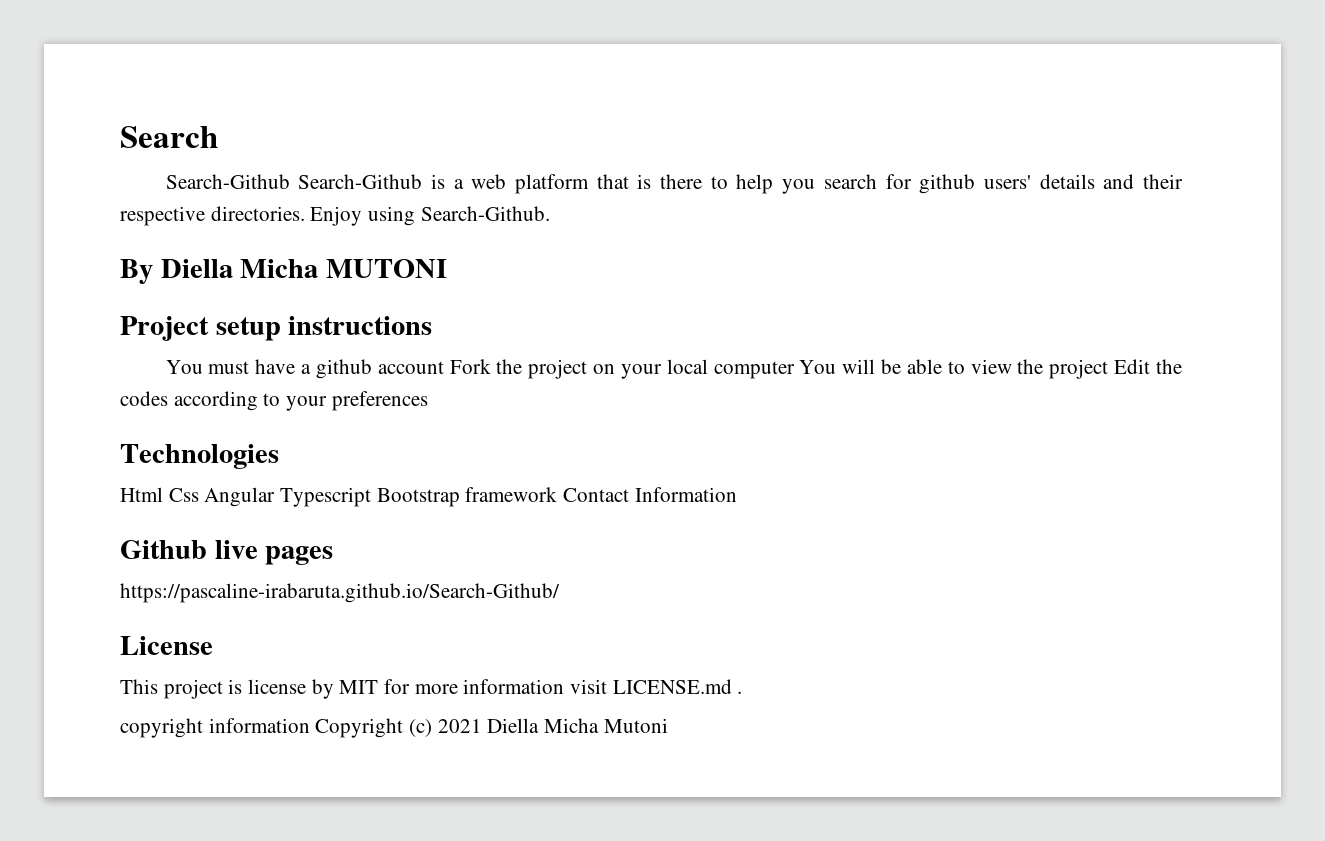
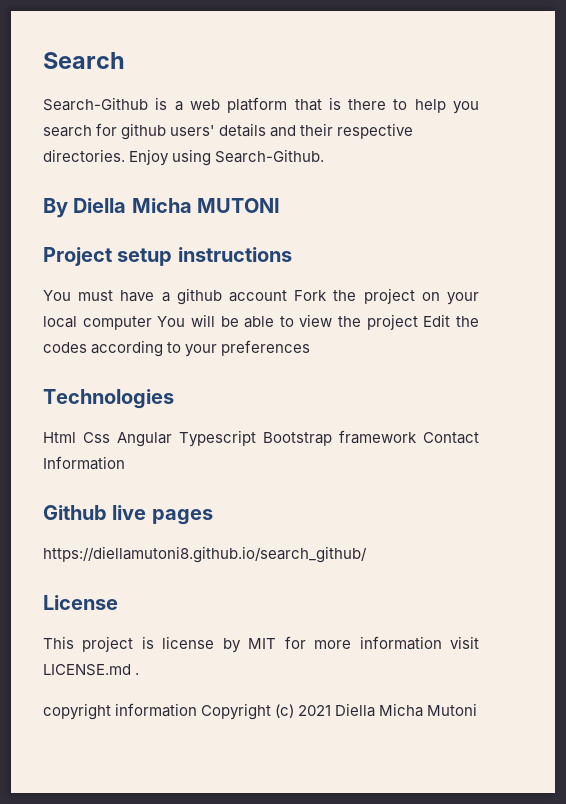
- Search-Github Search-Github is a web platform that is there to help you search for github users' details and their respective directories.
+ Search-Github is a web platform that is there to help you search for github users' details and their respective directories.
- https://pascaline-irabaruta.github.io/Search-Github/
+ https://diellamutoni8.github.io/search_github/

